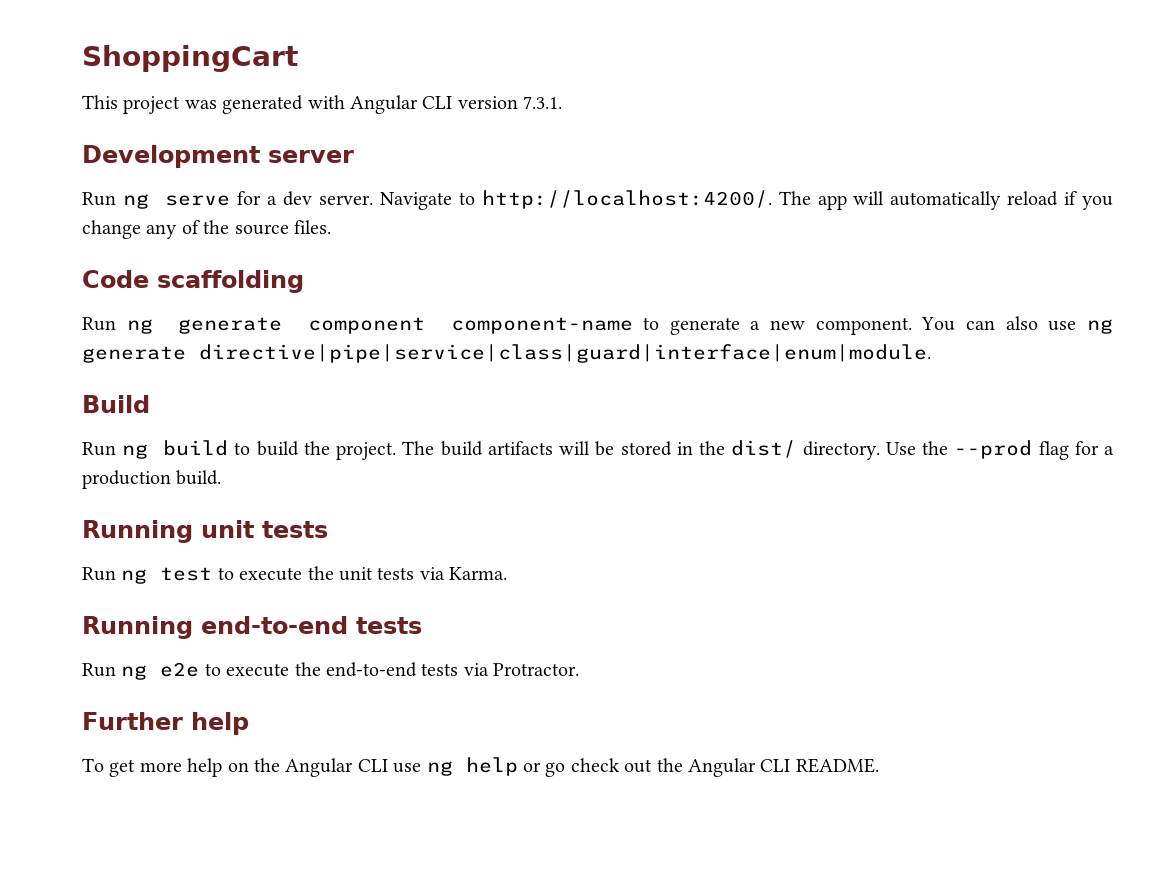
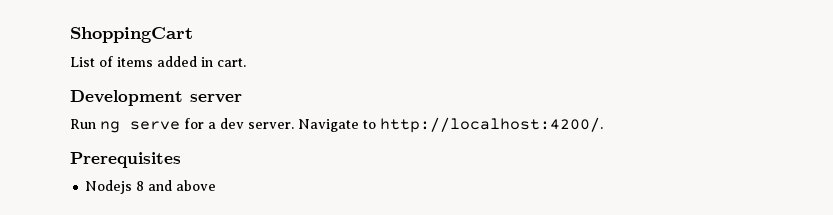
- This project was generated with Angular CLI version 7.3.1.
+ List of items added in cart.
- Navigate to http://localhost:4200/. The app will automatically reload if you change any of the source files.
- Code scaffolding
- Run ng generate component component-name to generate a new component. You can also use ng generate directive|pipe|service|class|guard|interface|enum|module.
- Build
- Run ng build to build the project. The build artifacts will be stored in the dist/ directory. Use the --prod flag for a production build.
- Running unit tests
- Run ng test to execute the unit tests via Karma.
- Running end-to-end tests
- Run ng e2e to execute the end-to-end tests via Protractor.
- Further help
- To get more help on the Angular CLI use ng help or go check out the Angular CLI README.
+ Navigate to http://localhost:4200/.
+ Prerequisites
+ Nodejs 8 and above

